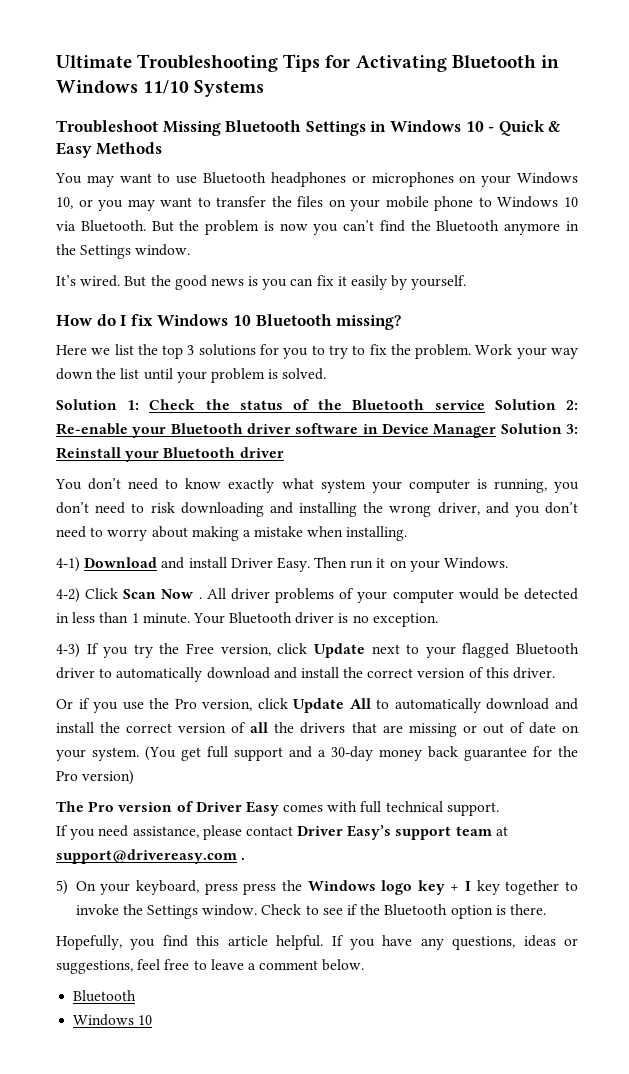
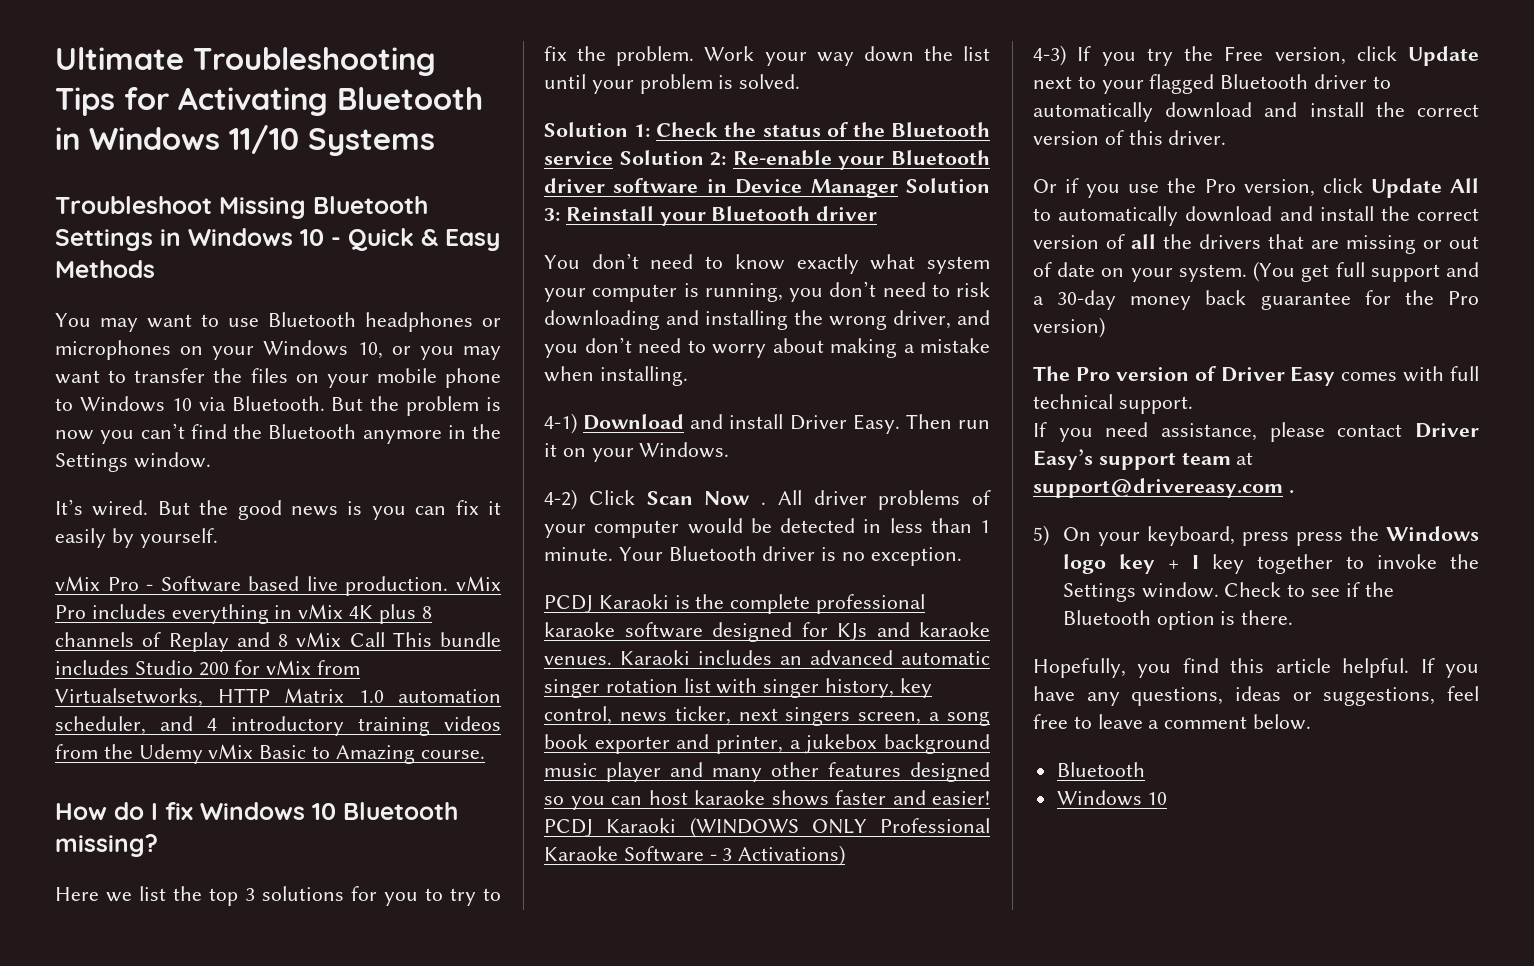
+ vMix Pro - Software based live production. vMix Pro includes everything in vMix 4K plus 8 channels of Replay and 8 vMix Call This bundle includes Studio 200 for vMix from Virtualsetworks, HTTP Matrix 1.0 automation scheduler, and 4 introductory training videos from the Udemy vMix Basic to Amazing course.
+ PCDJ Karaoki is the complete professional karaoke software designed for KJs and karaoke venues. Karaoki includes an advanced automatic singer rotation list with singer history, key control, news ticker, next singers screen, a song book exporter and printer, a jukebox background music player and many other features designed so you can host karaoke shows faster and easier! PCDJ Karaoki (WINDOWS ONLY Professional Karaoke Software - 3 Activations)

